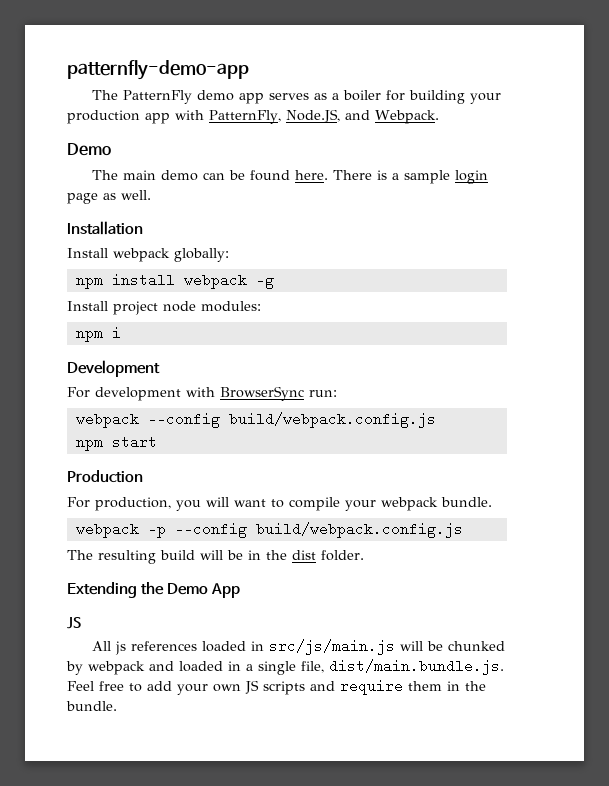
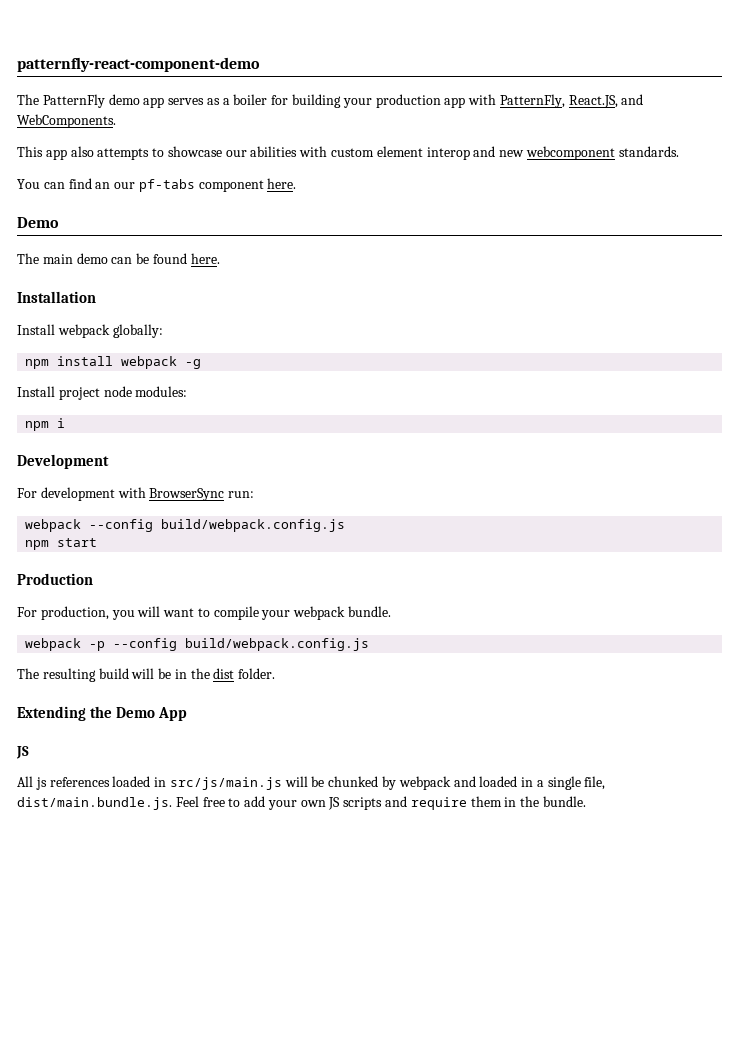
- patternfly-demo-app
+ patternfly-react-component-demo
- The PatternFly demo app serves as a boiler for building your production app with PatternFly, Node.JS, and Webpack.
+ The PatternFly demo app serves as a boiler for building your production app with PatternFly, React.JS, and WebComponents.
+ This app also attempts to showcase our abilities with custom element interop and new webcomponent standards.
+ You can find an our pf-tabs component here.
- There is a sample login page as well.

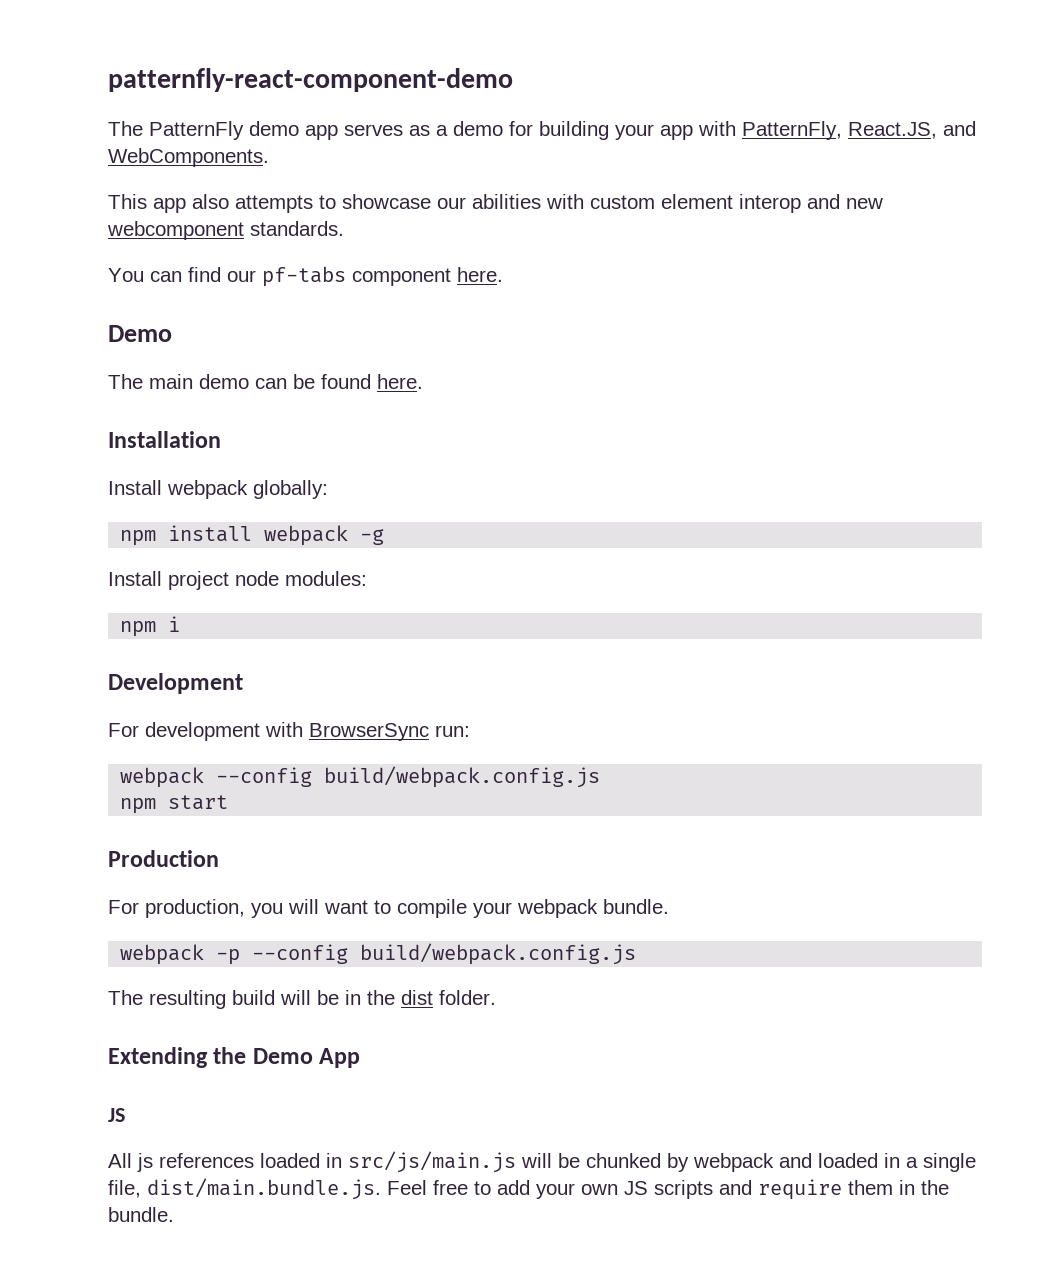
- The PatternFly demo app serves as a boiler for building your production app with PatternFly, React.JS, and WebComponents.
+ The PatternFly demo app serves as a demo for building your app with PatternFly, React.JS, and WebComponents.
- You can find an our pf-tabs component here.
+ You can find our pf-tabs component here.

